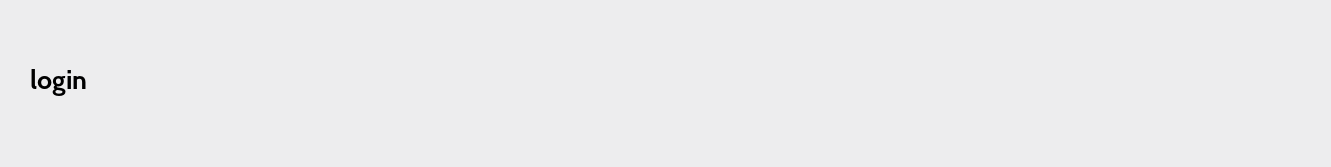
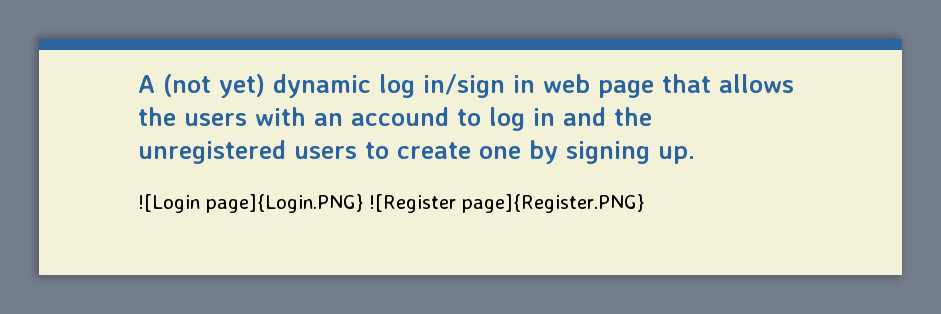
- login
+ A (not yet) dynamic log in/sign in web page that allows the users with an accound to log in and the unregistered users to create one by signing up.
+ ![Login page]{Login.PNG} ![Register page]{Register.PNG}

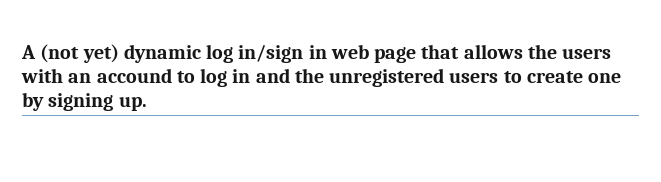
- ![Login page]{Login.PNG} ![Register page]{Register.PNG}

